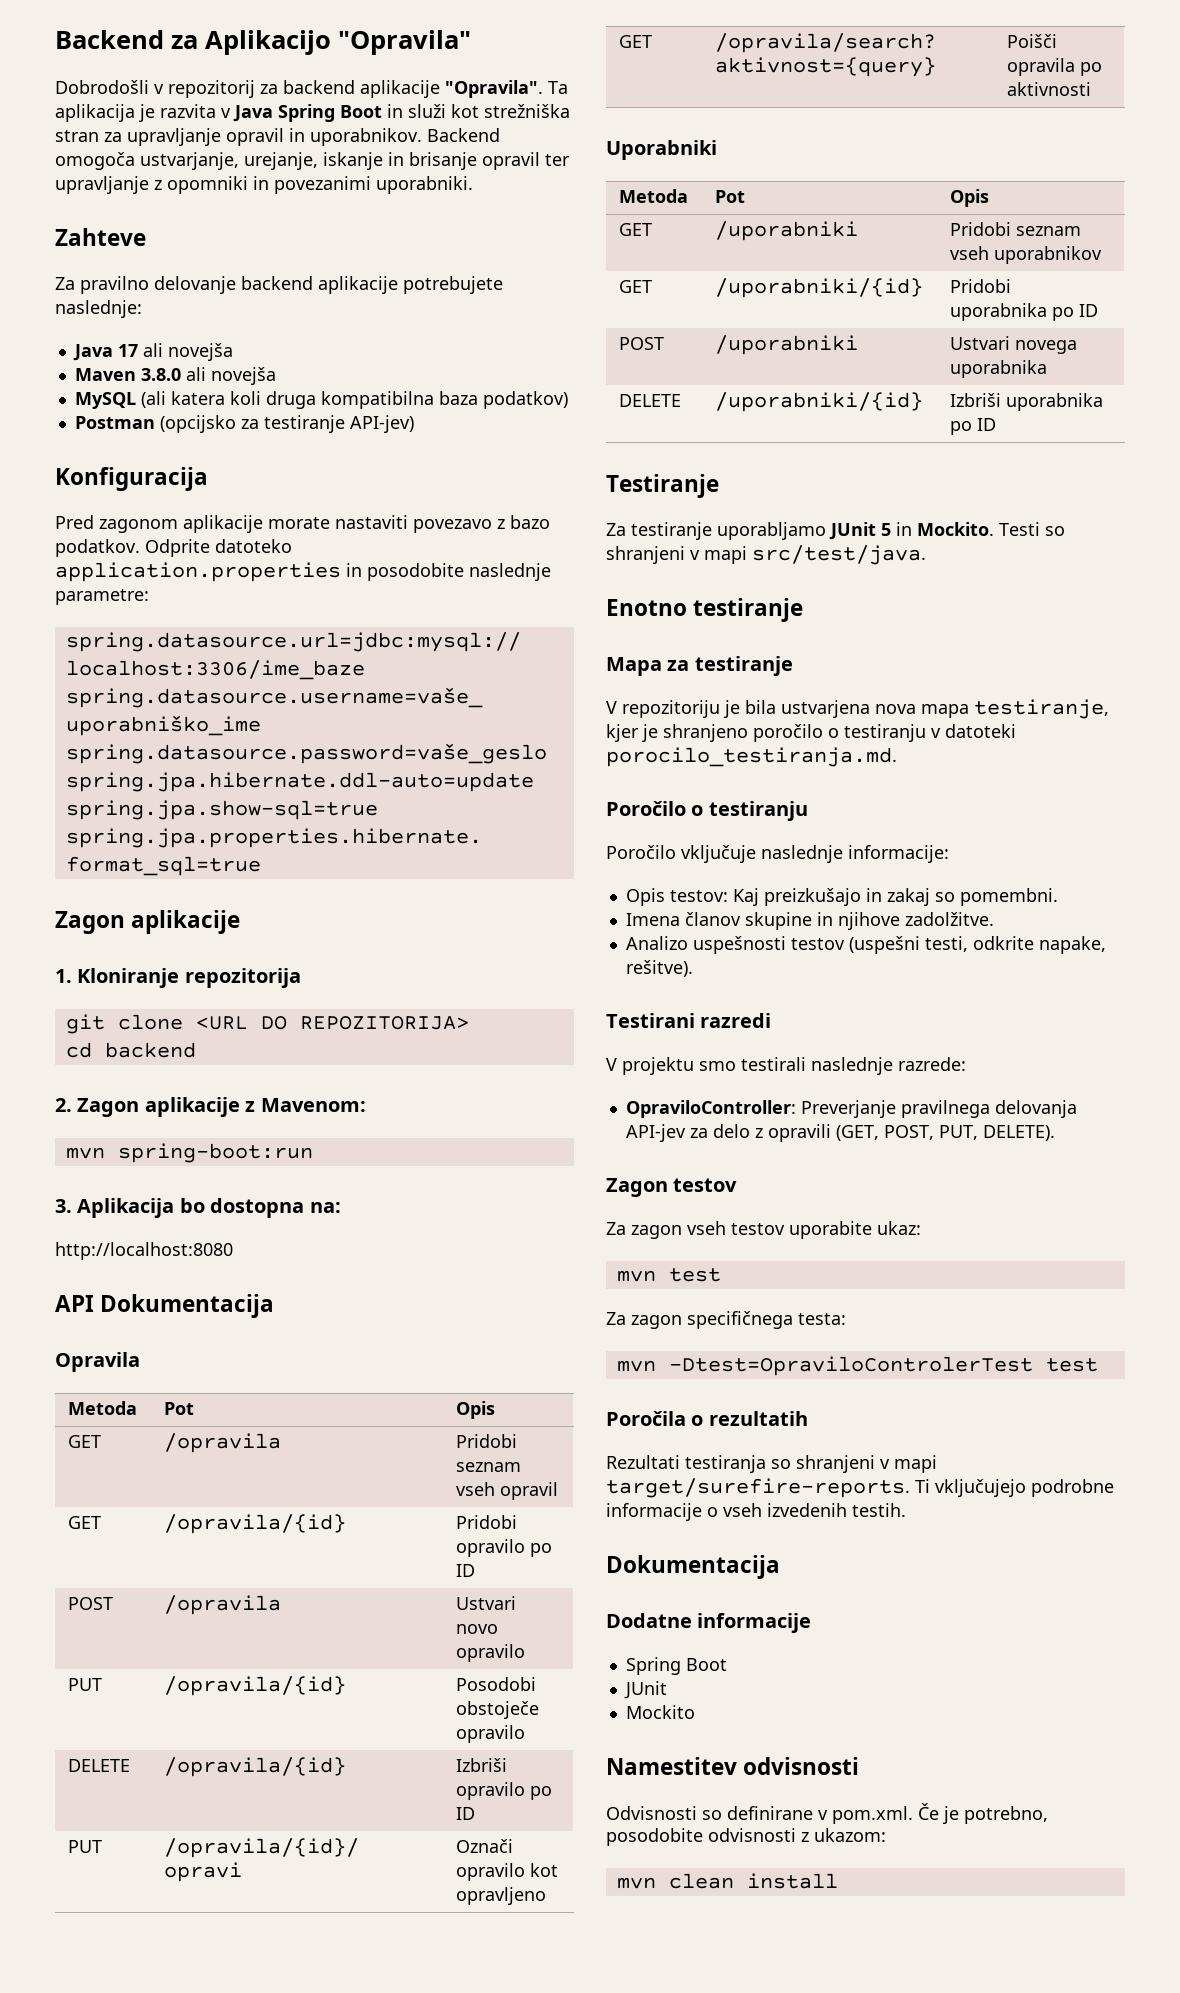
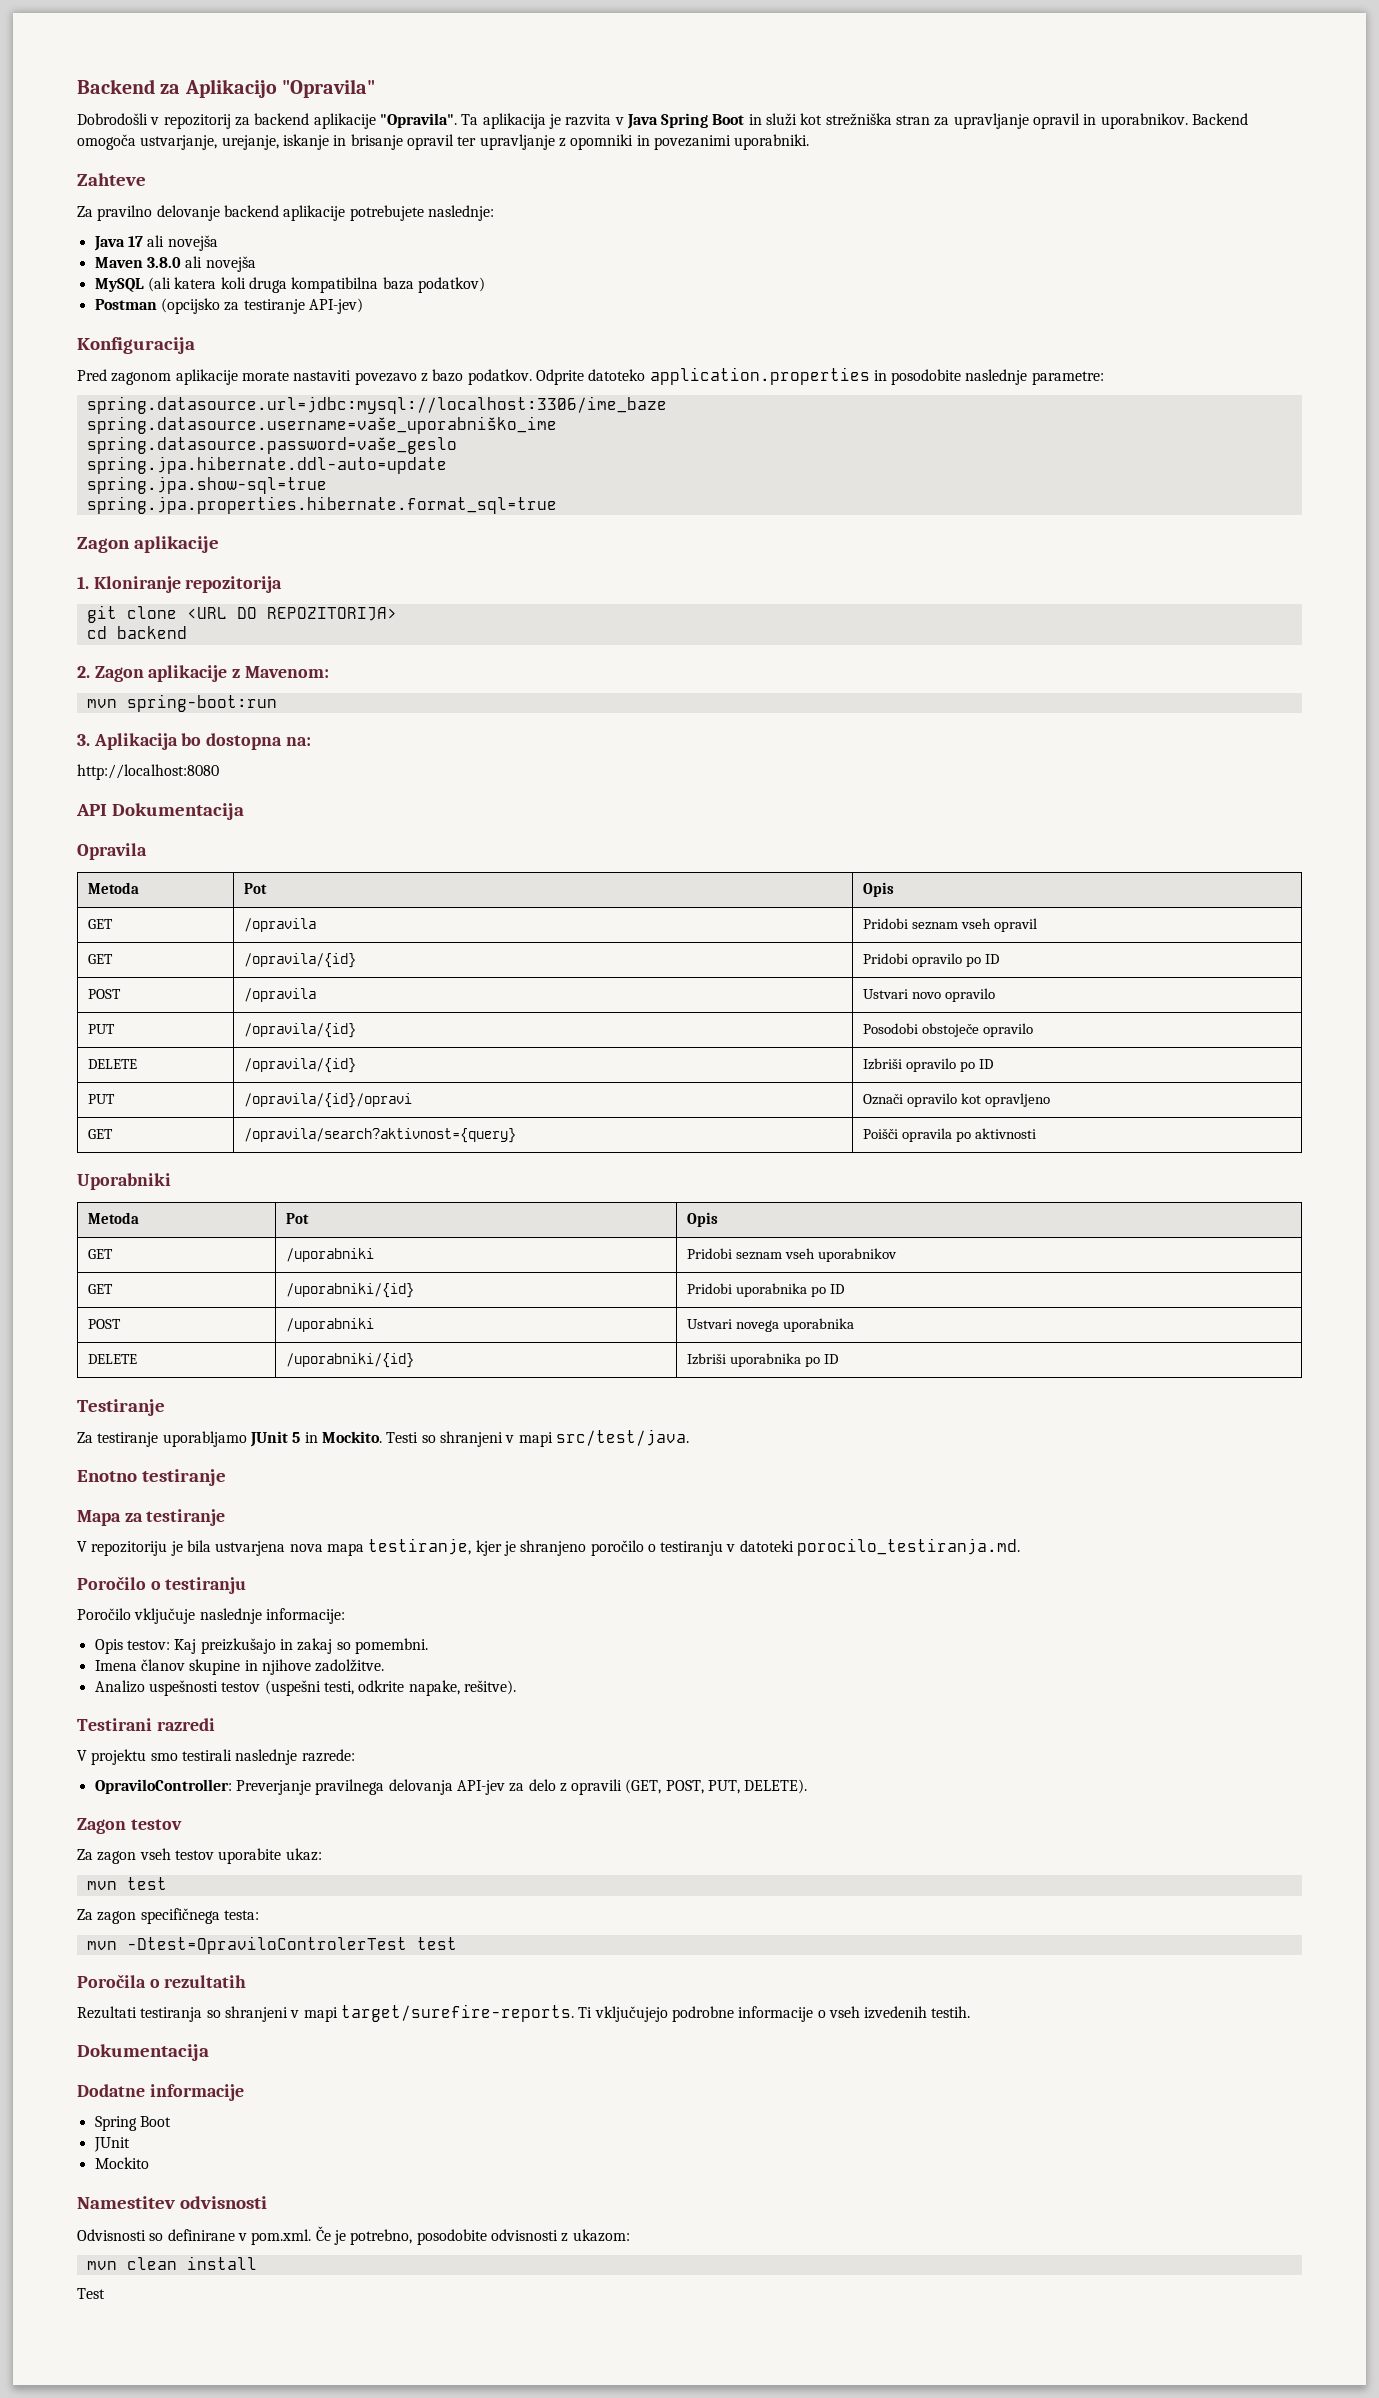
+ Test

